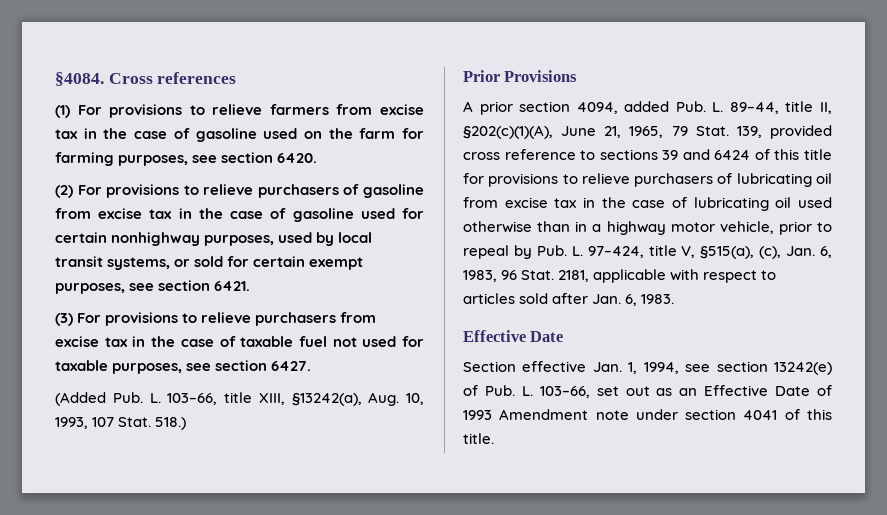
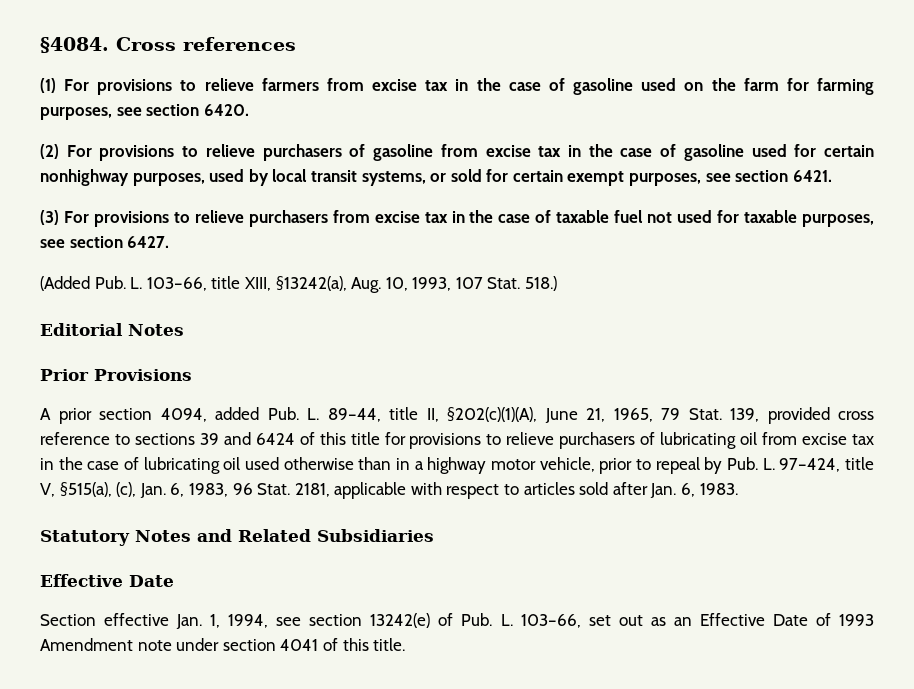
+ Editorial Notes
+ Statutory Notes and Related Subsidiaries

